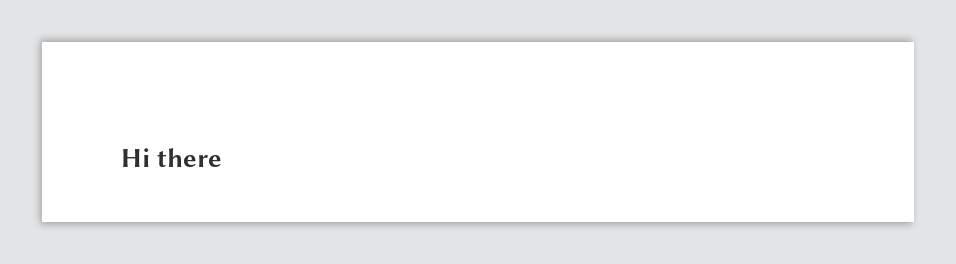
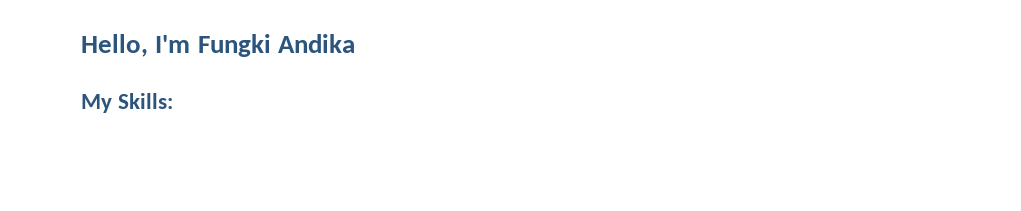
- Hi there
+ Hello, I'm Fungki Andika
+ My Skills:

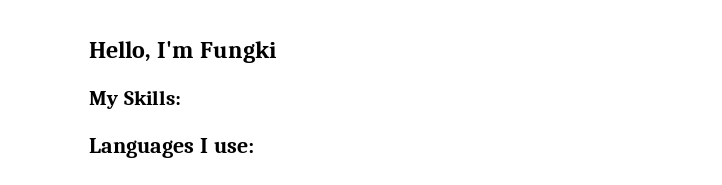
- Hello, I'm Fungki Andika
+ Hello, I'm Fungki
+ Languages I use:

